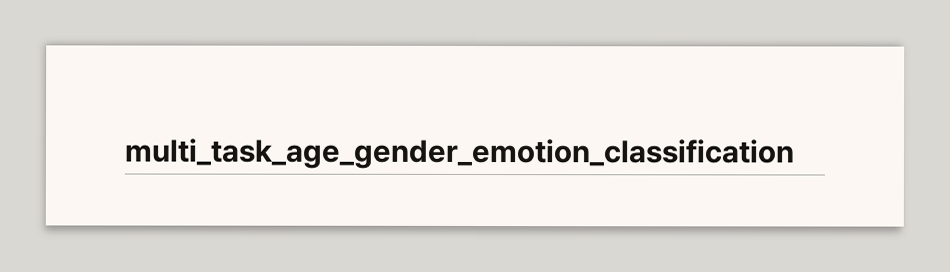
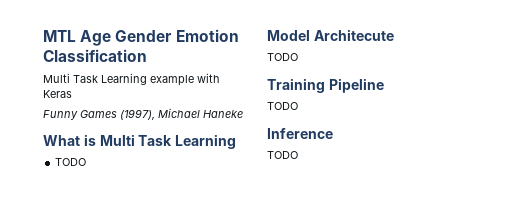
- multi_task_age_gender_emotion_classification
+ MTL Age Gender Emotion Classification
+ Multi Task Learning example with Keras
+ Funny Games (1997), Michael Haneke
+ What is Multi Task Learning
+ TODO
+ Model Architecute
+ TODO
+ Training Pipeline
+ TODO
+ Inference
+ TODO

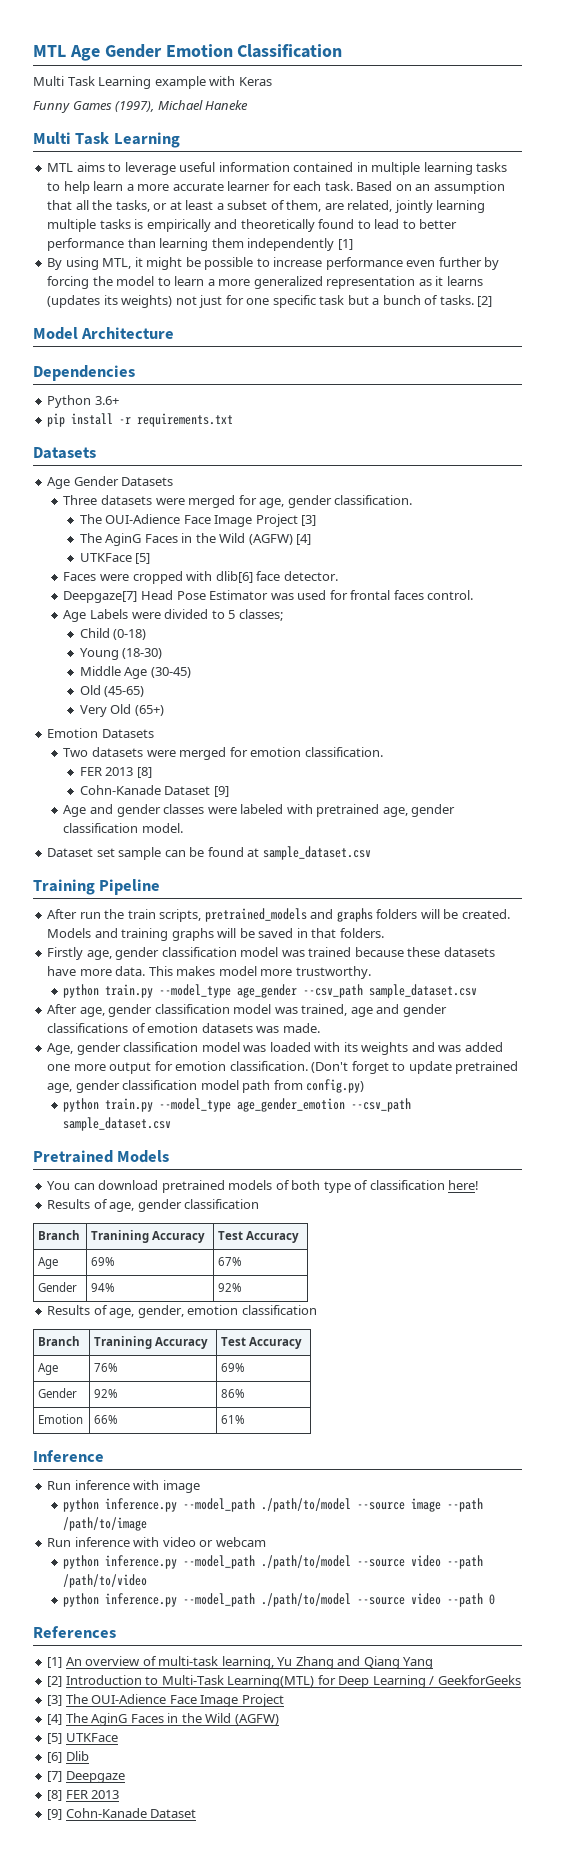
  Funny Games (1997), Michael Haneke
- What is Multi Task Learning
- TODO
- Model Architecute
- TODO
+ Multi Task Learning
+ MTL aims to leverage useful information contained in multiple learning tasks to help learn a more accurate learner for each task. Based on an assumption that all the tasks, or at least a subset of them, are related, jointly learning multiple tasks is empirically and theoretically found to lead to better performance than learning them independently [1]
+ By using MTL, it might be possible to increase performance even further by forcing the model to learn a more generalized representation as it learns (updates its weights) not just for one specific task but a bunch of tasks. [2]
+ Model Architecture
+ Dependencies
+ Python 3.6+
+ pip install -r requirements.txt
+ Datasets
+ Age Gender Datasets
+ Three datasets were merged for age, gender classification.
+ The OUI-Adience Face Image Project [3]
+ The AginG Faces in the Wild (AGFW) [4]
+ UTKFace [5]
+ Faces were cropped with dlib[6] face detector.
+ Deepgaze[7] Head Pose Estimator was used for frontal faces control.
+ Age Labels were divided to 5 classes;
+ Child (0-18)
+ Young (18-30)
+ Middle Age (30-45)
+ Old (45-65)
+ Very Old (65+)
+ Emotion Datasets
+ Two datasets were merged for emotion classification.
+ FER 2013 [8]
+ Cohn-Kanade Dataset [9]
+ Age and gender classes were labeled with pretrained age, gender classification model.
+ Dataset set sample can be found at sample_dataset.csv
  Training Pipeline
- TODO
+ After run the train scripts, pretrained_models and graphs folders will be created. Models and training graphs will be saved in that folders.
+ Firstly age, gender classification model was trained because these datasets have more data. This makes model more trustworthy.
+ python train.py --model_type age_gender --csv_path sample_dataset.csv
+ After age, gender classification model was trained, age and gender classifications of emotion datasets was made.
+ Age, gender classification model was loaded with its weights and was added one more output for emotion classification. (Don't forget to update pretrained age, gender classification model path from config.py)
+ python train.py --model_type age_gender_emotion --csv_path sample_dataset.csv
+ Pretrained Models
+ You can download pretrained models of both type of classification here!
+ Results of age, gender classification
+ Branch | Tranining Accuracy | Test Accuracy
+ Age | 69% | 67%
+ Gender | 94% | 92%
+ Results of age, gender, emotion classification
+ Branch | Tranining Accuracy | Test Accuracy
+ Age | 76% | 69%
+ Gender | 92% | 86%
+ Emotion | 66% | 61%
  Inference
- TODO
+ Run inference with image
+ python inference.py --model_path ./path/to/model --source image --path /path/to/image
+ Run inference with video or webcam
+ python inference.py --model_path ./path/to/model --source video --path /path/to/video
+ python inference.py --model_path ./path/to/model --source video --path 0
+ References
+ [1] An overview of multi-task learning, Yu Zhang and Qiang Yang
+ [2] Introduction to Multi-Task Learning(MTL) for Deep Learning / GeekforGeeks
+ [3] The OUI-Adience Face Image Project
+ [4] The AginG Faces in the Wild (AGFW)
+ [5] UTKFace
+ [6] Dlib
+ [7] Deepgaze
+ [8] FER 2013
+ [9] Cohn-Kanade Dataset

